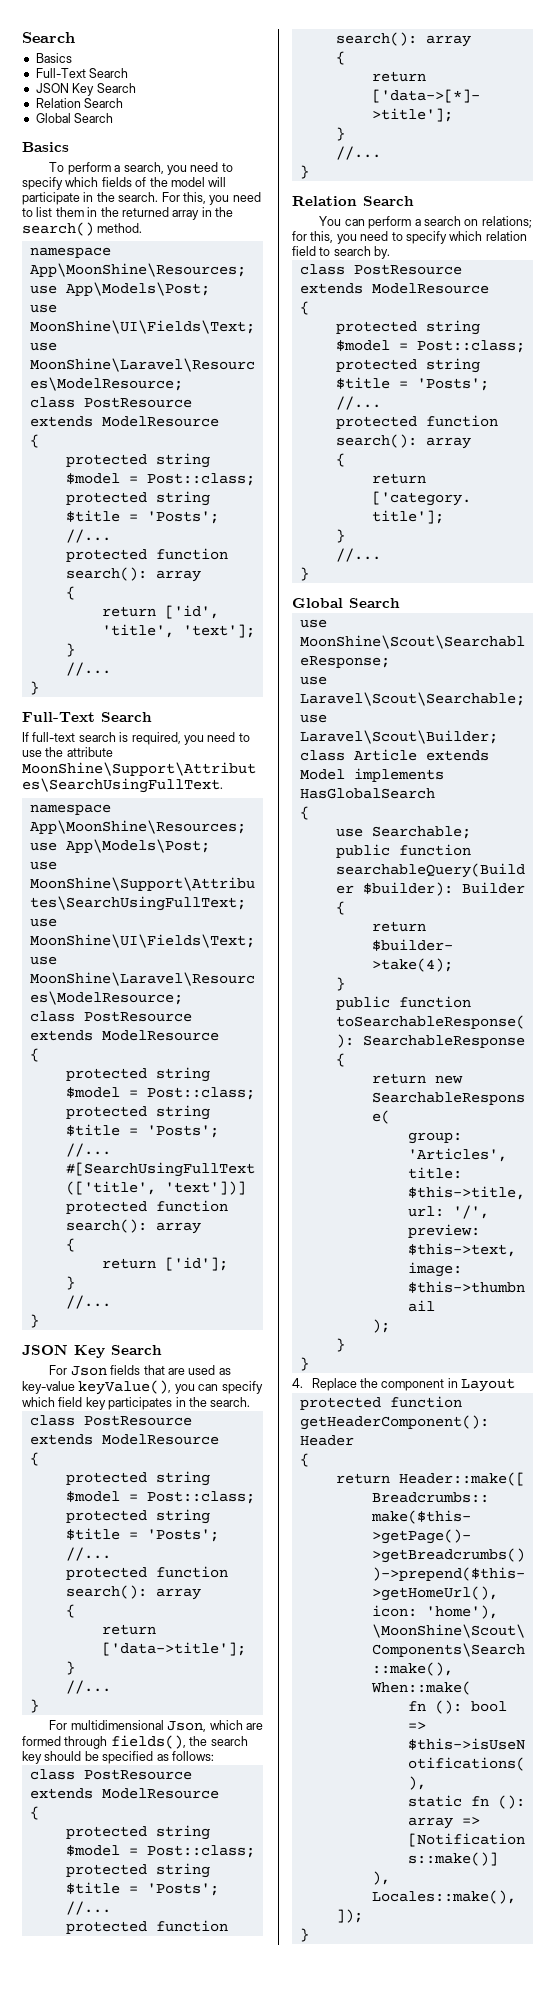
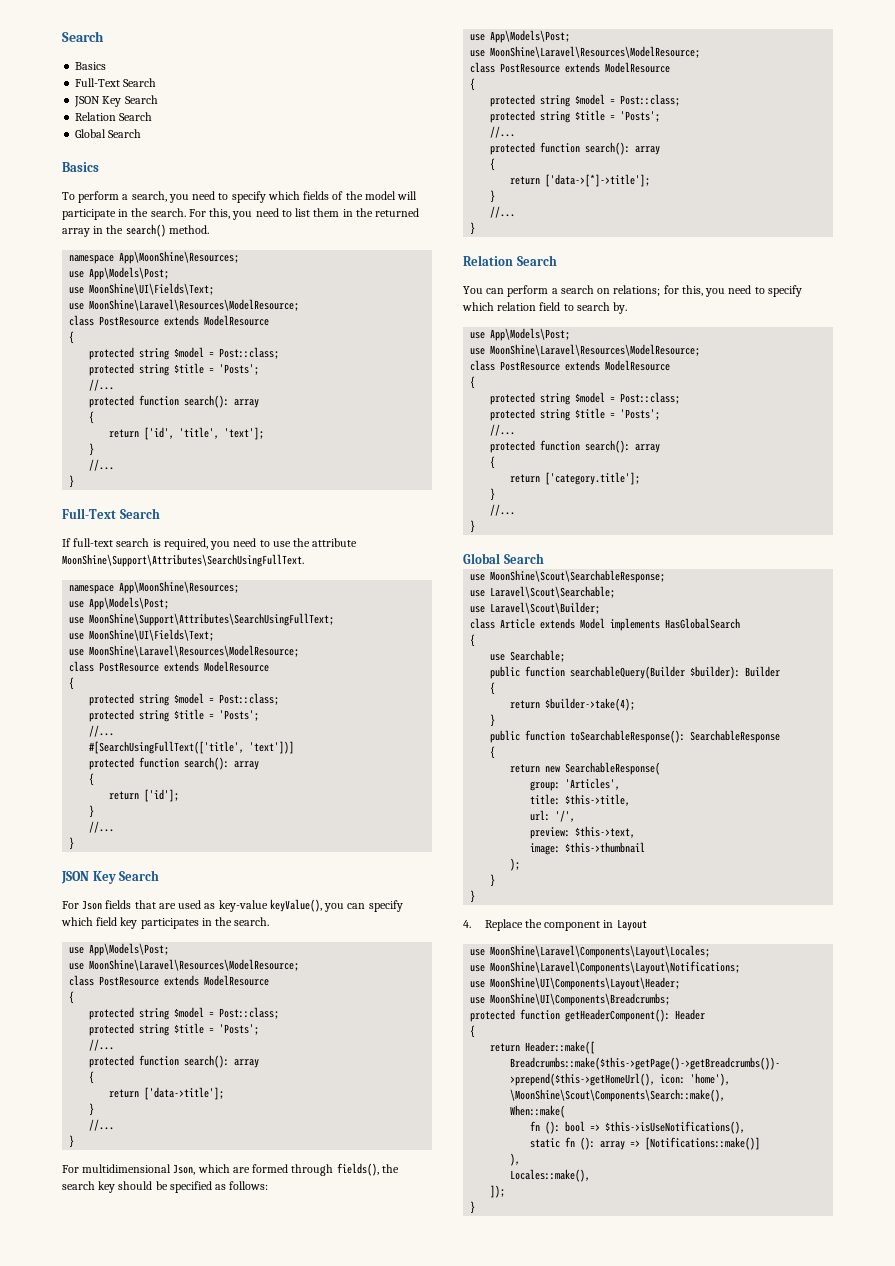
  For Json fields that are used as key-value keyValue(), you can specify which field key participates in the search.
+ use App\Models\Post;
+ use MoonShine\Laravel\Resources\ModelResource;
  For multidimensional Json, which are formed through fields(), the search key should be specified as follows:
+ use App\Models\Post;
+ use MoonShine\Laravel\Resources\ModelResource;
  You can perform a search on relations; for this, you need to specify which relation field to search by.
+ use App\Models\Post;
+ use MoonShine\Laravel\Resources\ModelResource;
+ use MoonShine\Laravel\Components\Layout\Locales;
+ use MoonShine\Laravel\Components\Layout\Notifications;
+ use MoonShine\UI\Components\Layout\Header;
+ use MoonShine\UI\Components\Breadcrumbs;

